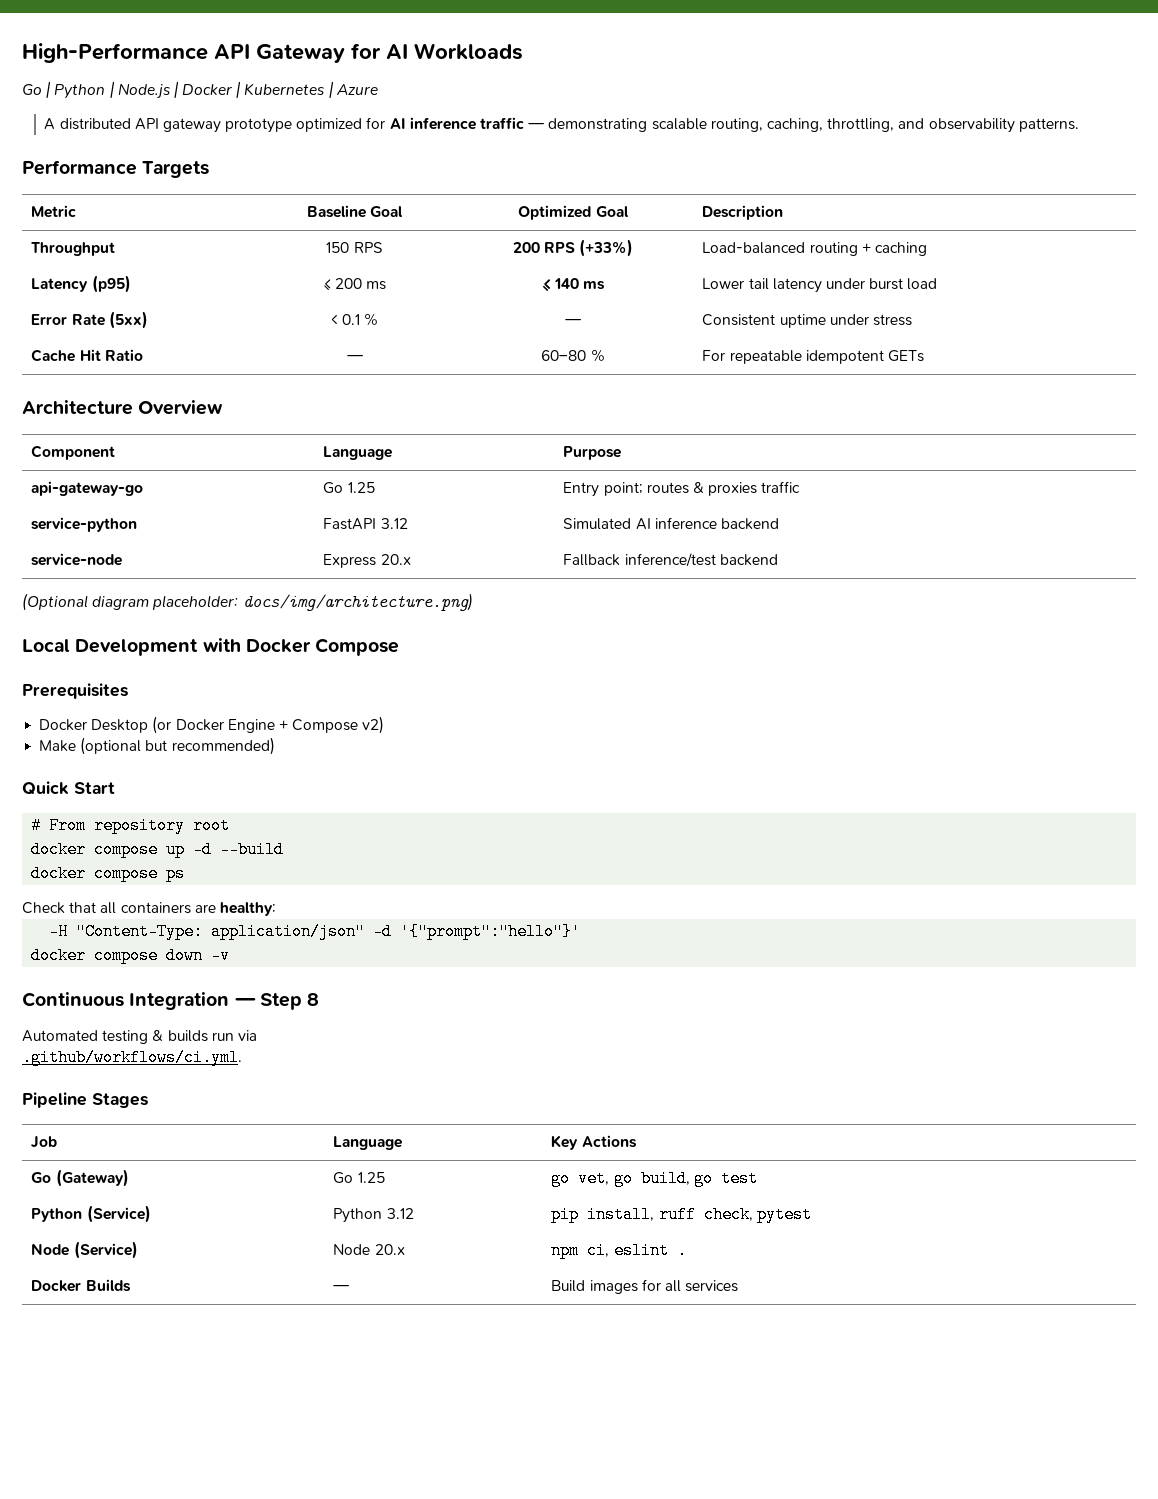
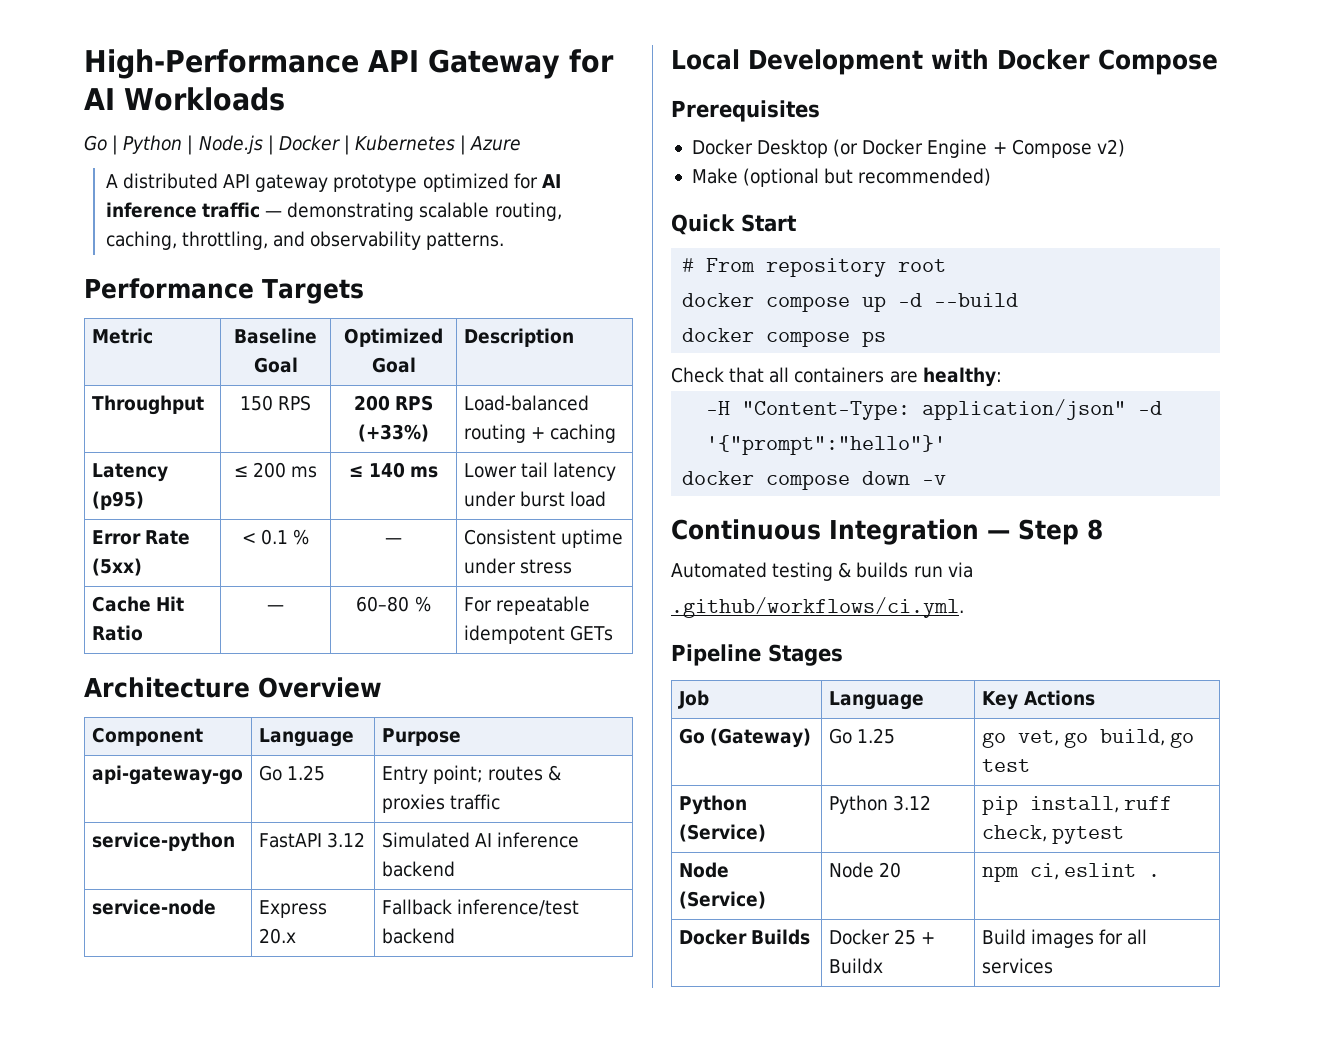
- (Optional diagram placeholder: docs/img/architecture.png)
- Node (Service) | Node 20.x | npm ci, eslint .
+ Node (Service) | Node 20 | npm ci, eslint .
- Docker Builds | — | Build images for all services
+ Docker Builds | Docker 25 + Buildx | Build images for all services

